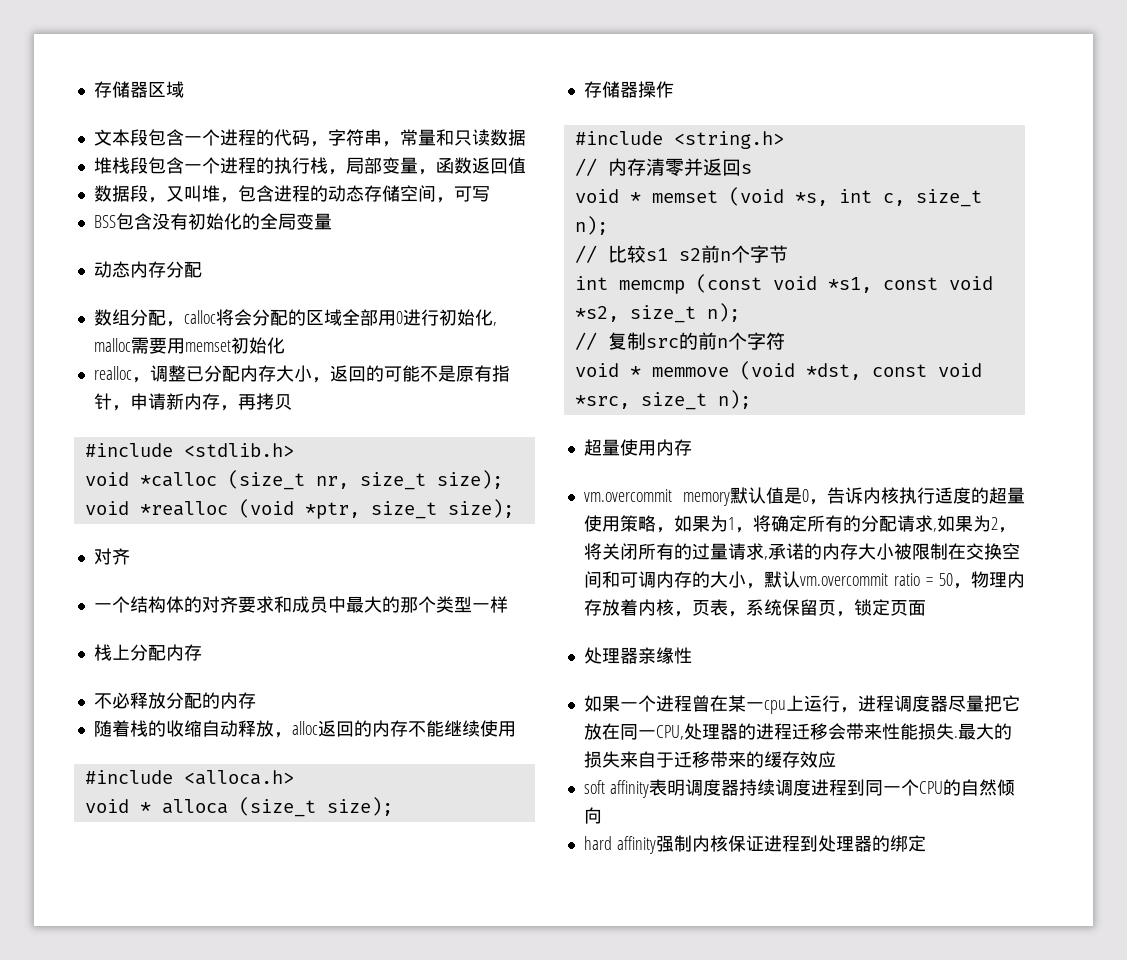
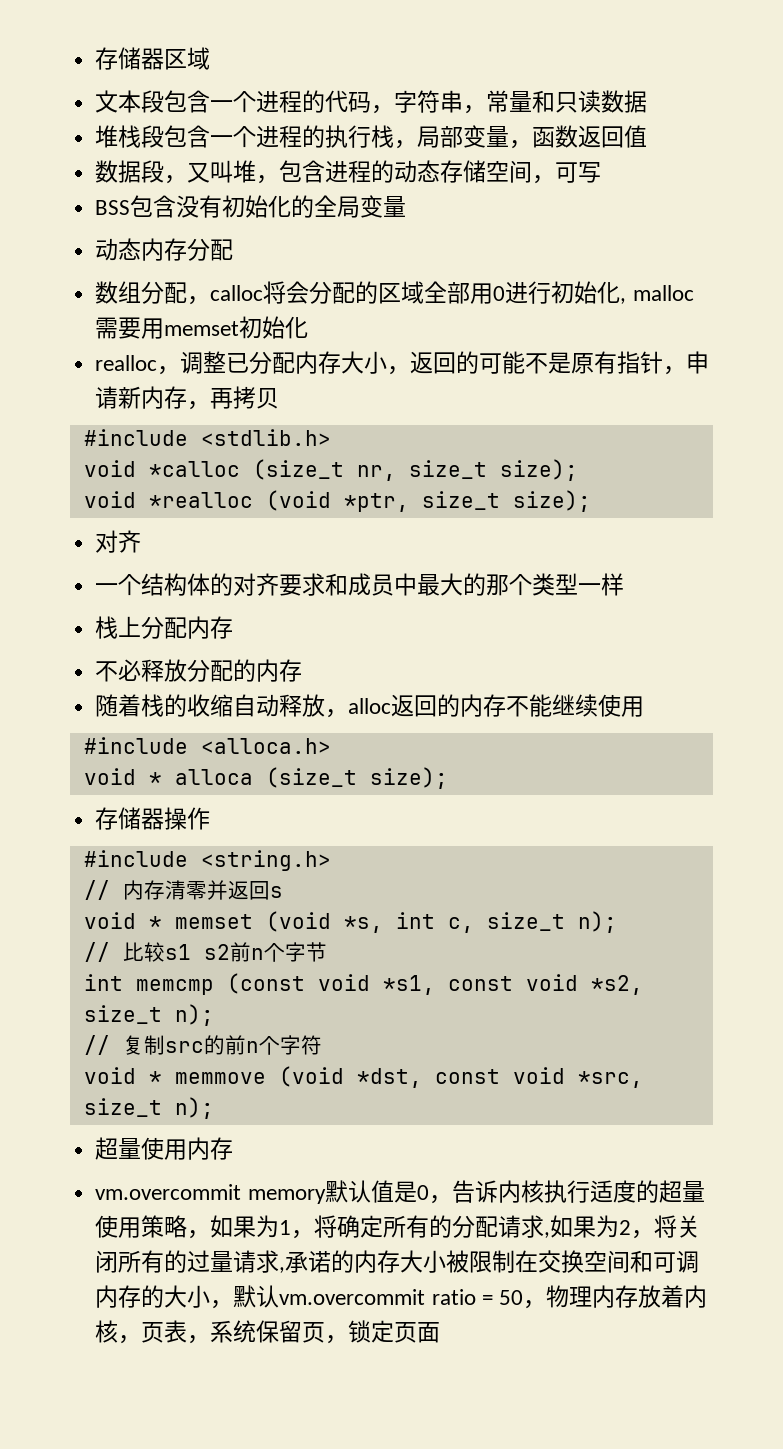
- 处理器亲缘性
- 如果一个进程曾在某一cpu上运行，进程调度器尽量把它放在同一CPU,处理器的进程迁移会带来性能损失.最大的损失来自于迁移带来的缓存效应
- soft affinity表明调度器持续调度进程到同一个CPU的自然倾向
- hard affinity强制内核保证进程到处理器的绑定

